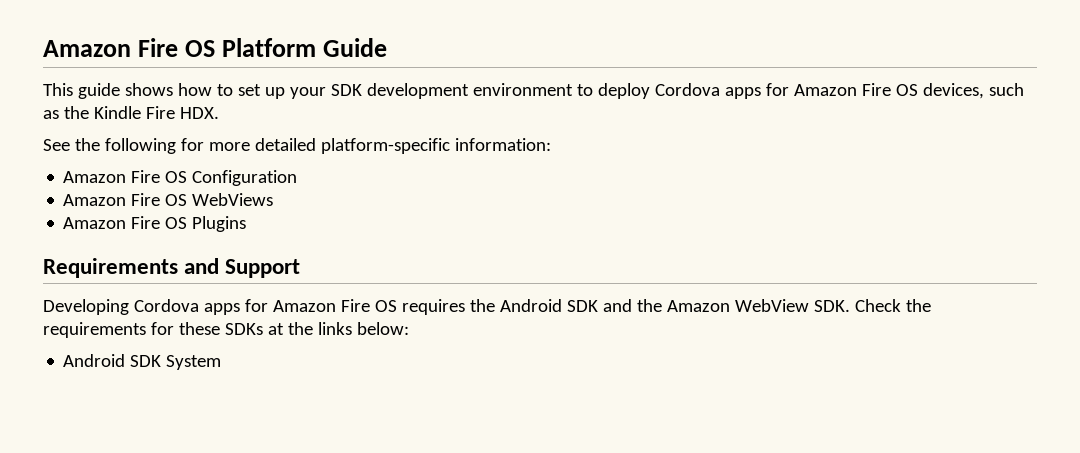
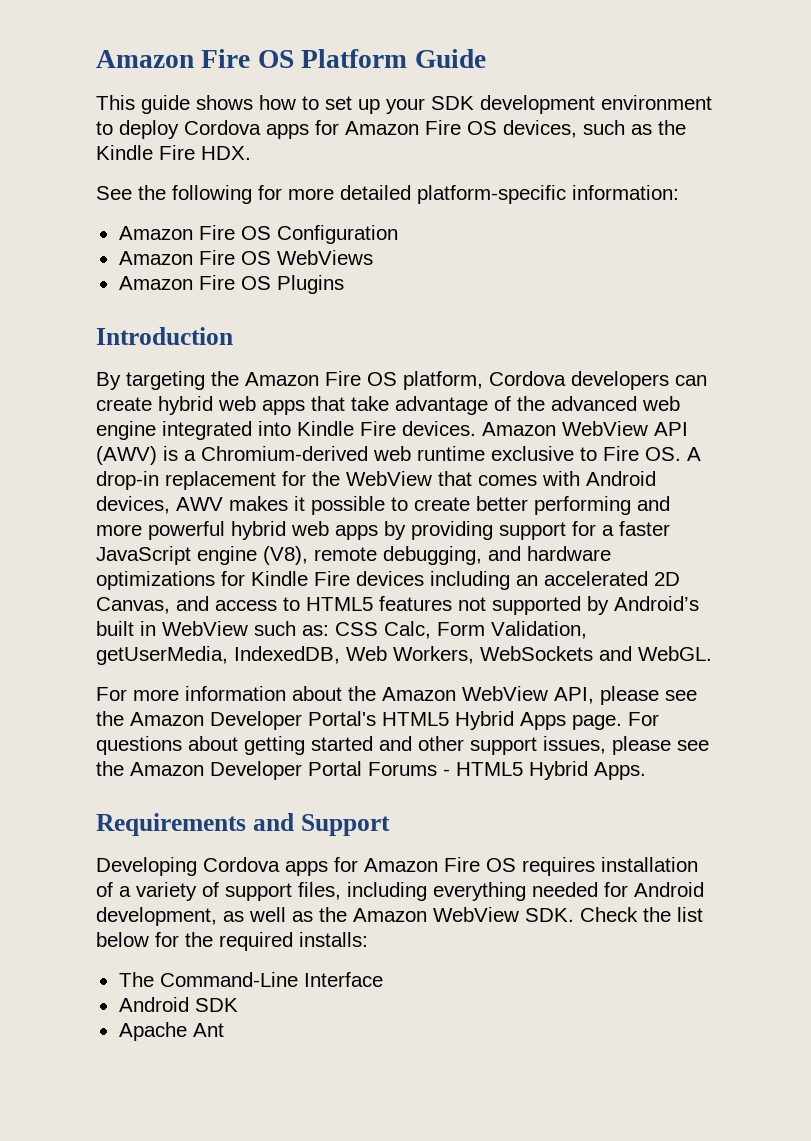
+ Introduction
+ By targeting the Amazon Fire OS platform, Cordova developers can create hybrid web apps that take advantage of the advanced web engine integrated into Kindle Fire devices. Amazon WebView API (AWV) is a Chromium-derived web runtime exclusive to Fire OS. A drop-in replacement for the WebView that comes with Android devices, AWV makes it possible to create better performing and more powerful hybrid web apps by providing support for a faster JavaScript engine (V8), remote debugging, and hardware optimizations for Kindle Fire devices including an accelerated 2D Canvas, and access to HTML5 features not supported by Android’s built in WebView such as: CSS Calc, Form Validation, getUserMedia, IndexedDB, Web Workers, WebSockets and WebGL.
+ For more information about the Amazon WebView API, please see the Amazon Developer Portal's HTML5 Hybrid Apps page. For questions about getting started and other support issues, please see the Amazon Developer Portal Forums - HTML5 Hybrid Apps.
- Developing Cordova apps for Amazon Fire OS requires the Android SDK and the Amazon WebView SDK. Check the requirements for these SDKs at the links below:
- Android SDK System
+ Developing Cordova apps for Amazon Fire OS requires installation of a variety of support files, including everything needed for Android development, as well as the Amazon WebView SDK. Check the list below for the required installs:
+ The Command-Line Interface
+ Android SDK
+ Apache Ant

